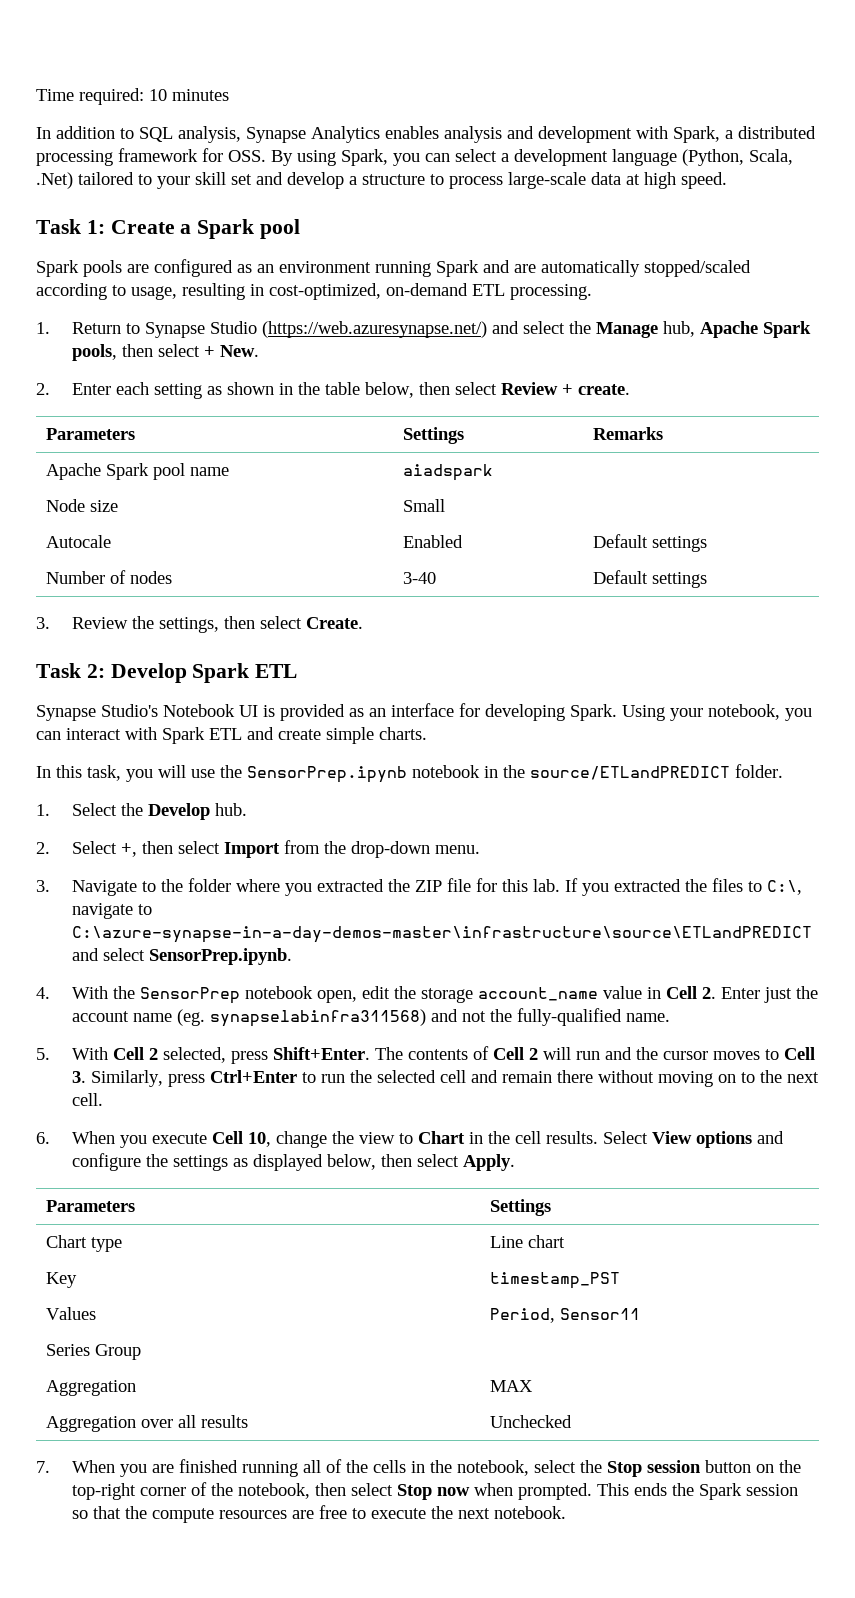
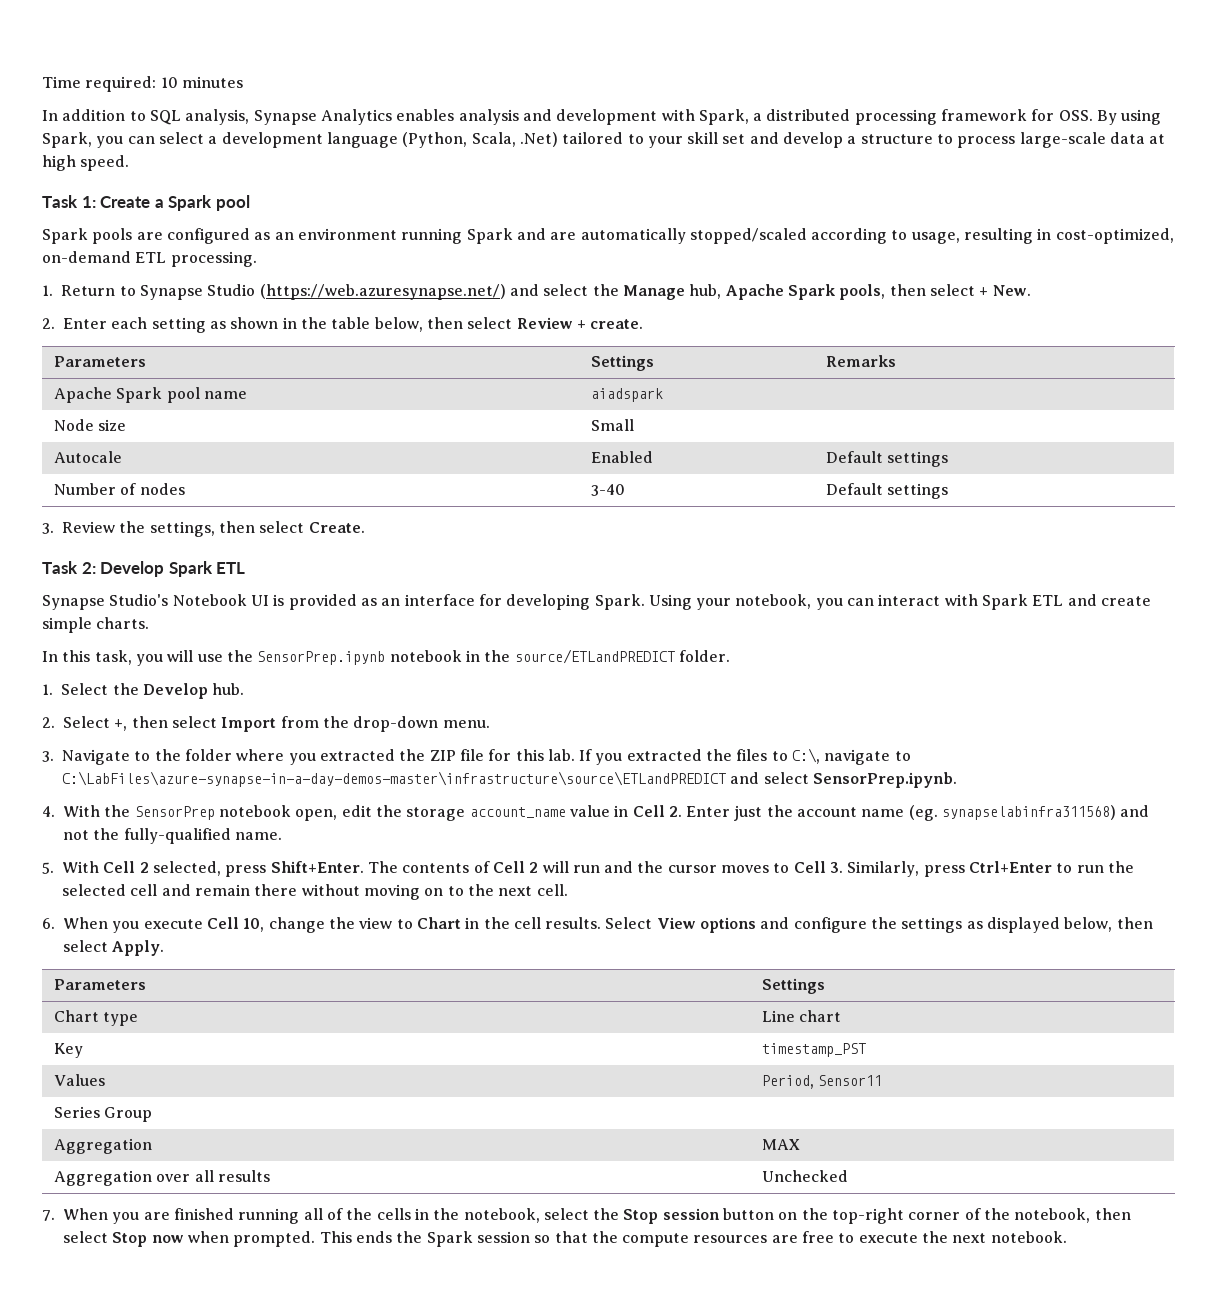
- If you extracted the files to C:\, navigate to C:\azure-synapse-in-a-day-demos-master\infrastructure\source\ETLandPREDICT and select SensorPrep.ipynb.
+ If you extracted the files to C:\, navigate to C:\LabFiles\azure-synapse-in-a-day-demos-master\infrastructure\source\ETLandPREDICT and select SensorPrep.ipynb.

